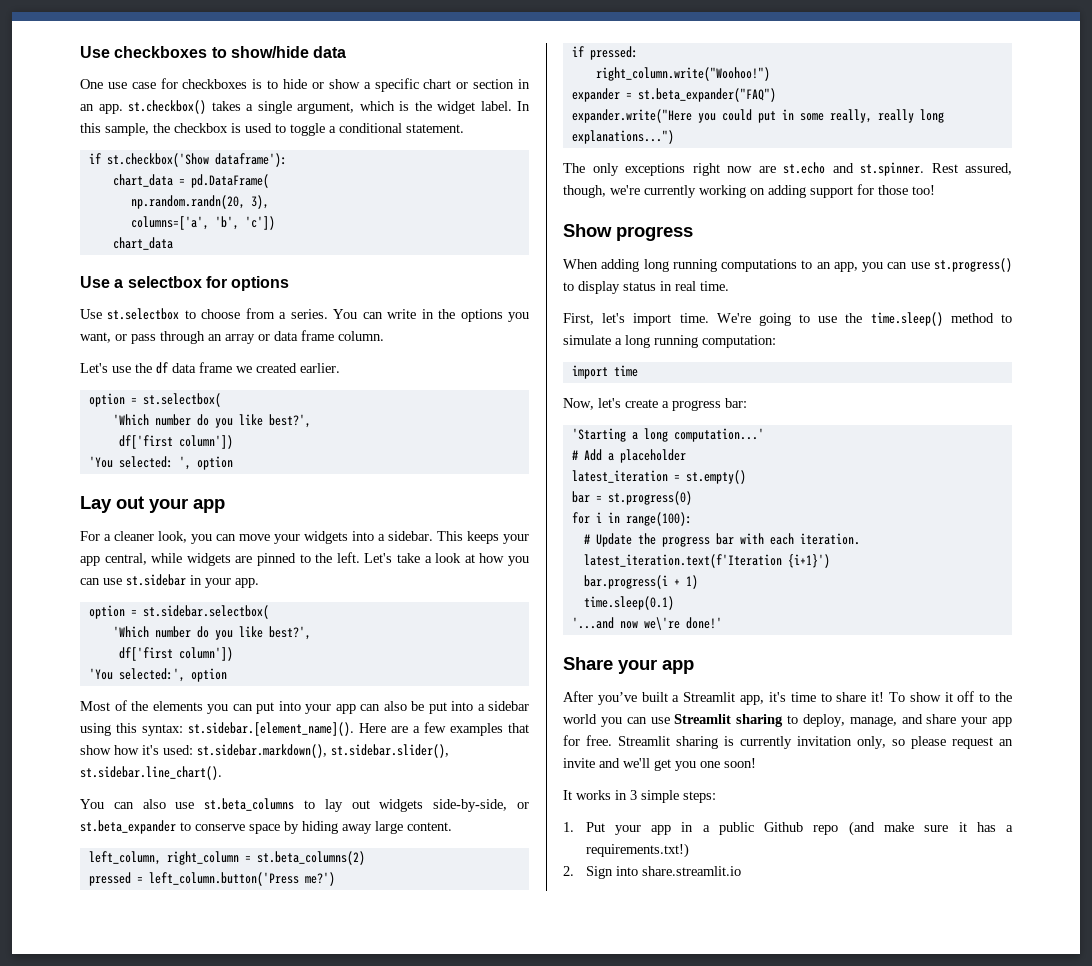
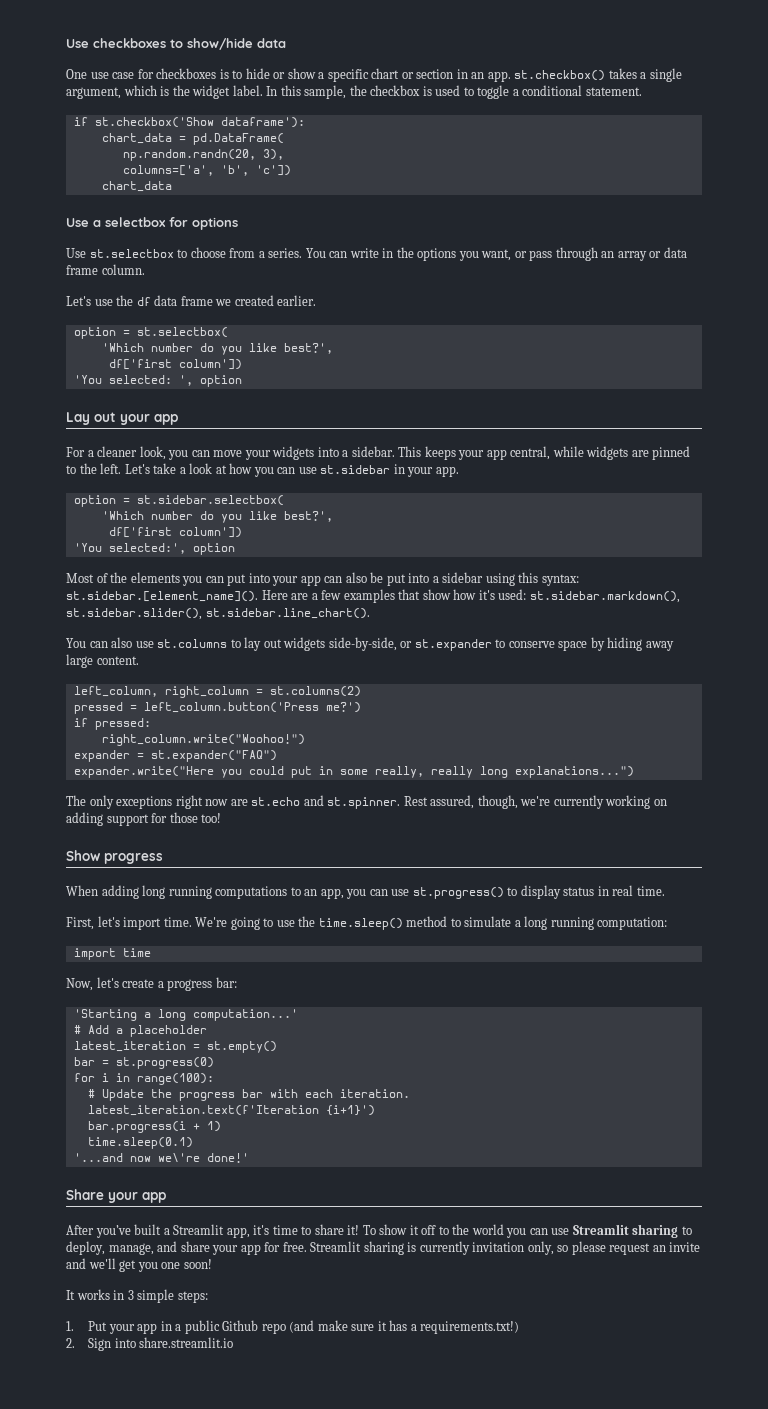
- You can also use st.beta_columns to lay out widgets side-by-side, or st.beta_expander to conserve space by hiding away large content.
+ You can also use st.columns to lay out widgets side-by-side, or st.expander to conserve space by hiding away large content.
- left_column, right_column = st.beta_columns(2)
+ left_column, right_column = st.columns(2)
- expander = st.beta_expander("FAQ")
+ expander = st.expander("FAQ")

